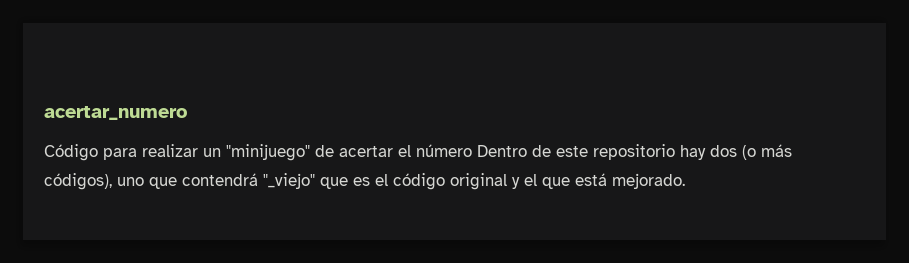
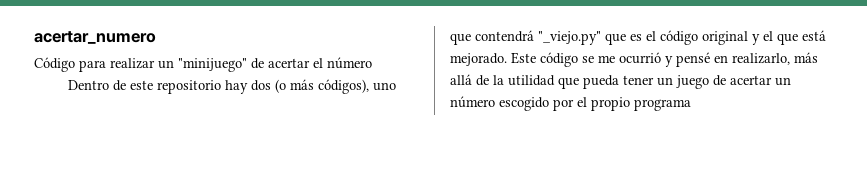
- Código para realizar un "minijuego" de acertar el número Dentro de este repositorio hay dos (o más códigos), uno que contendrá "_viejo" que es el código original y el que está mejorado.
+ Código para realizar un "minijuego" de acertar el número
+ Dentro de este repositorio hay dos (o más códigos), uno que contendrá "_viejo.py" que es el código original y el que está mejorado.
+ Este código se me ocurrió y pensé en realizarlo, más allá de la utilidad que pueda tener un juego de acertar un número escogido por el propio programa

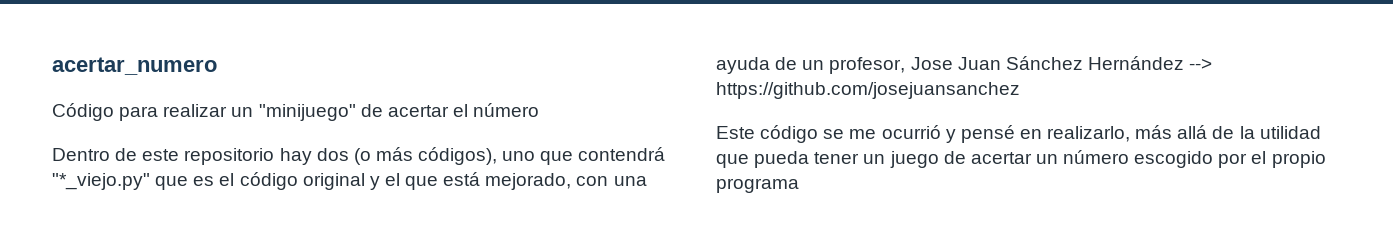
- Dentro de este repositorio hay dos (o más códigos), uno que contendrá "_viejo.py" que es el código original y el que está mejorado. Este código se me ocurrió y pensé en realizarlo, más allá de la utilidad que pueda tener un juego de acertar un número escogido por el propio programa
+ Dentro de este repositorio hay dos (o más códigos), uno que contendrá "*_viejo.py" que es el código original y el que está mejorado, con una ayuda de un profesor, Jose Juan Sánchez Hernández --> https://github.com/josejuansanchez
+ Este código se me ocurrió y pensé en realizarlo, más allá de la utilidad que pueda tener un juego de acertar un número escogido por el propio programa

